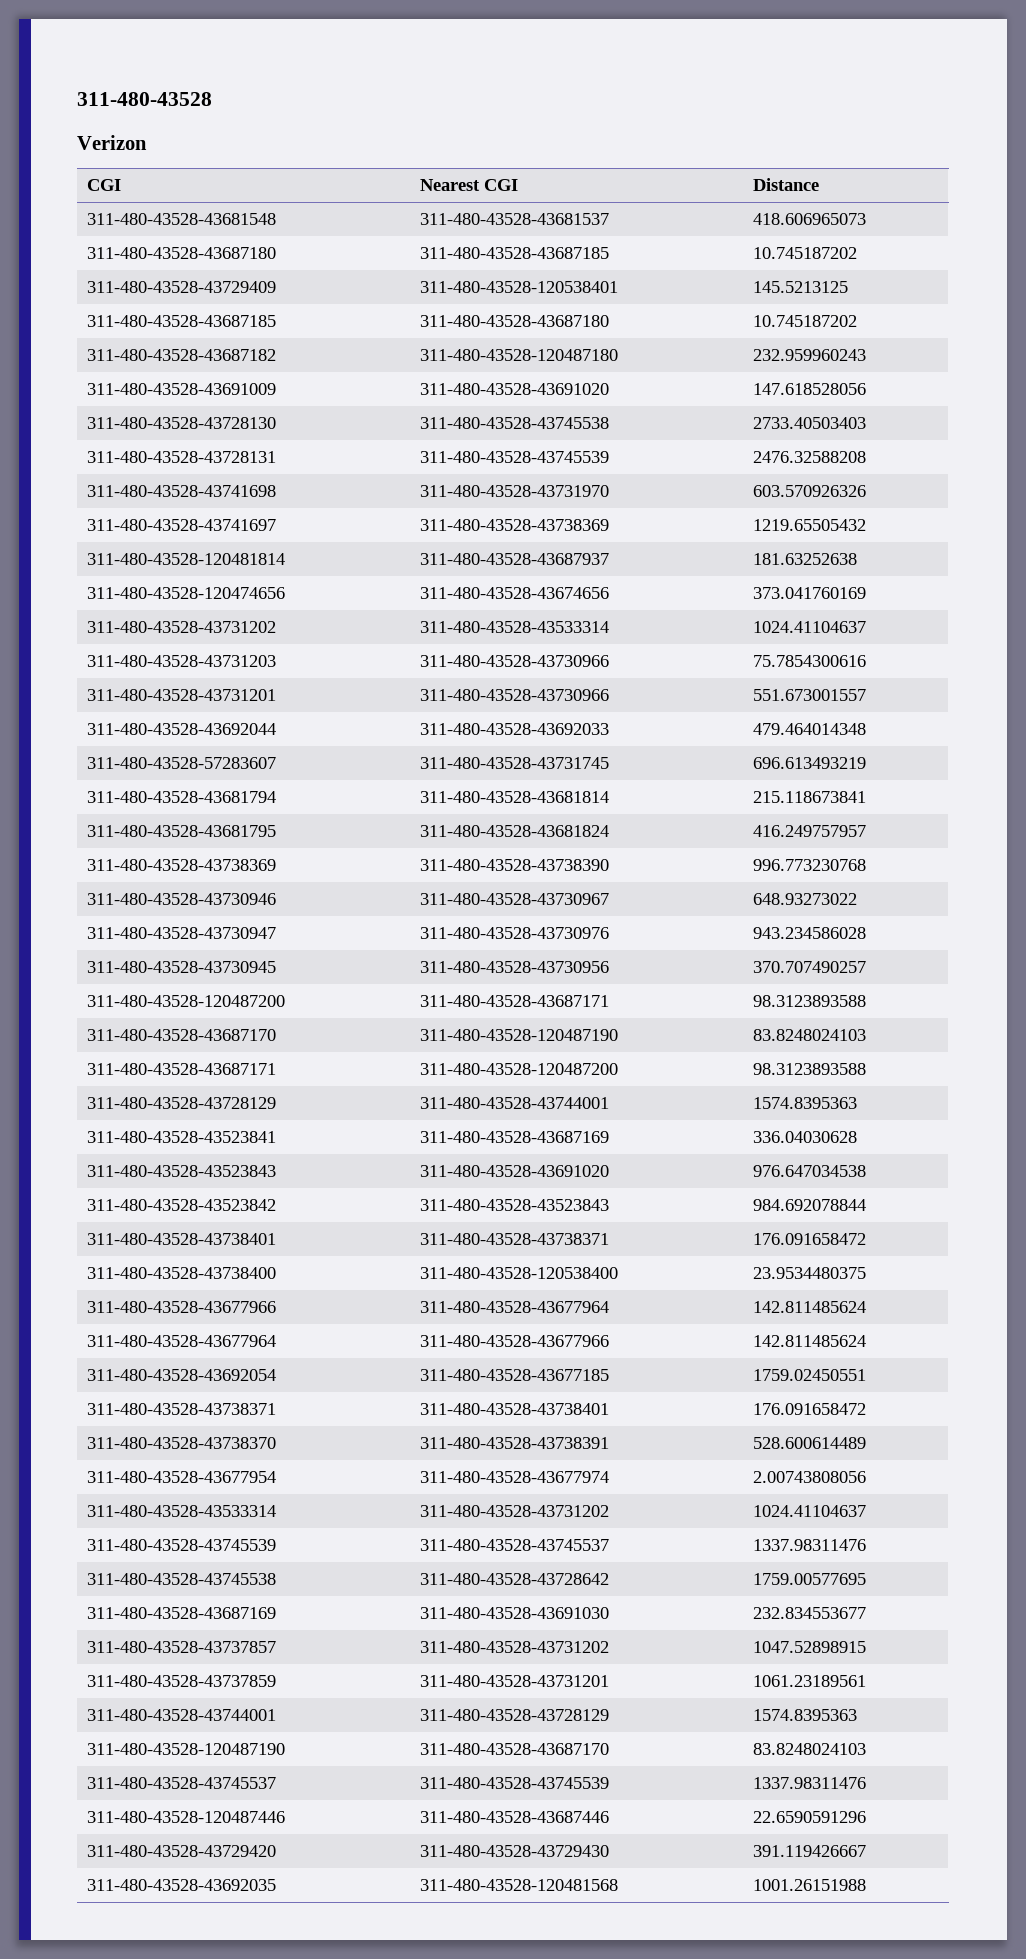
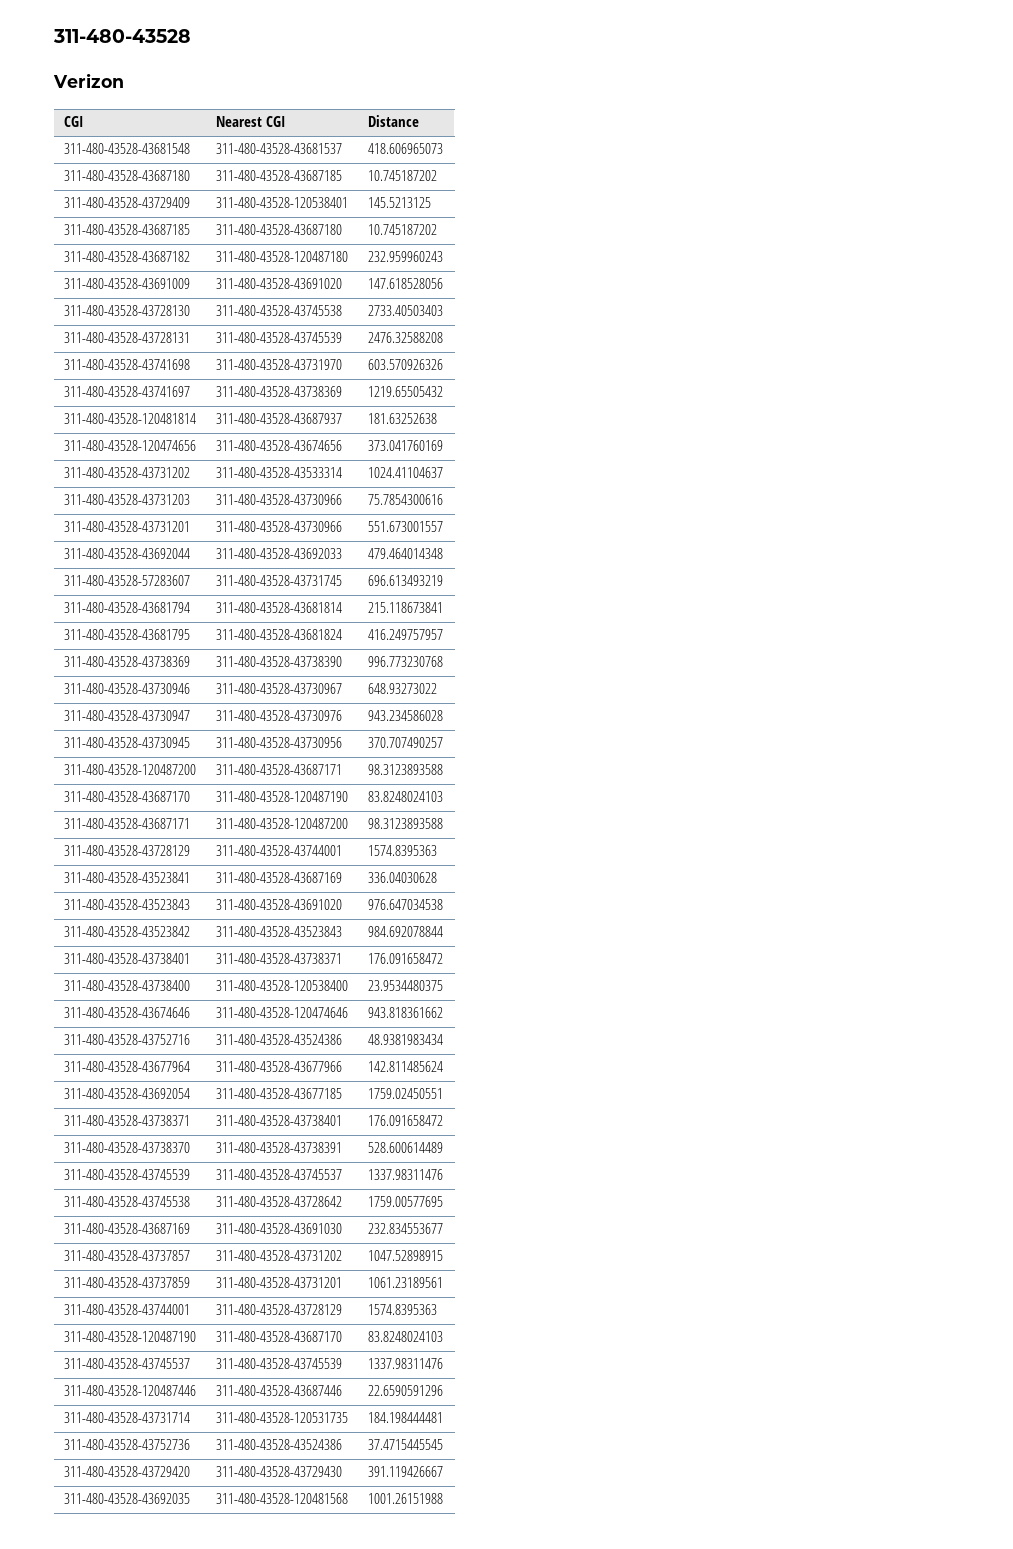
- 311-480-43528-43677966 | 311-480-43528-43677964 | 142.811485624
+ 311-480-43528-43674646 | 311-480-43528-120474646 | 943.818361662
+ 311-480-43528-43752716 | 311-480-43528-43524386 | 48.9381983434
- 311-480-43528-43677954 | 311-480-43528-43677974 | 2.00743808056
- 311-480-43528-43533314 | 311-480-43528-43731202 | 1024.41104637
+ 311-480-43528-43731714 | 311-480-43528-120531735 | 184.198444481
+ 311-480-43528-43752736 | 311-480-43528-43524386 | 37.4715445545

